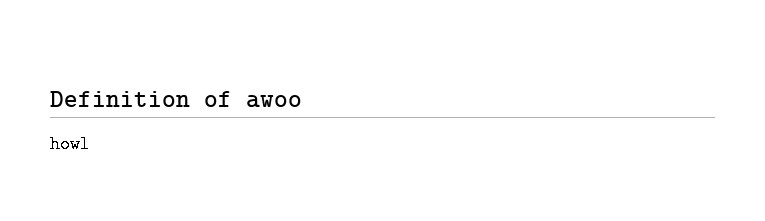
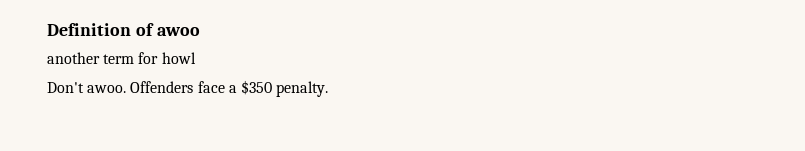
- howl
+ another term for howl
+ Don't awoo. Offenders face a $350 penalty.

